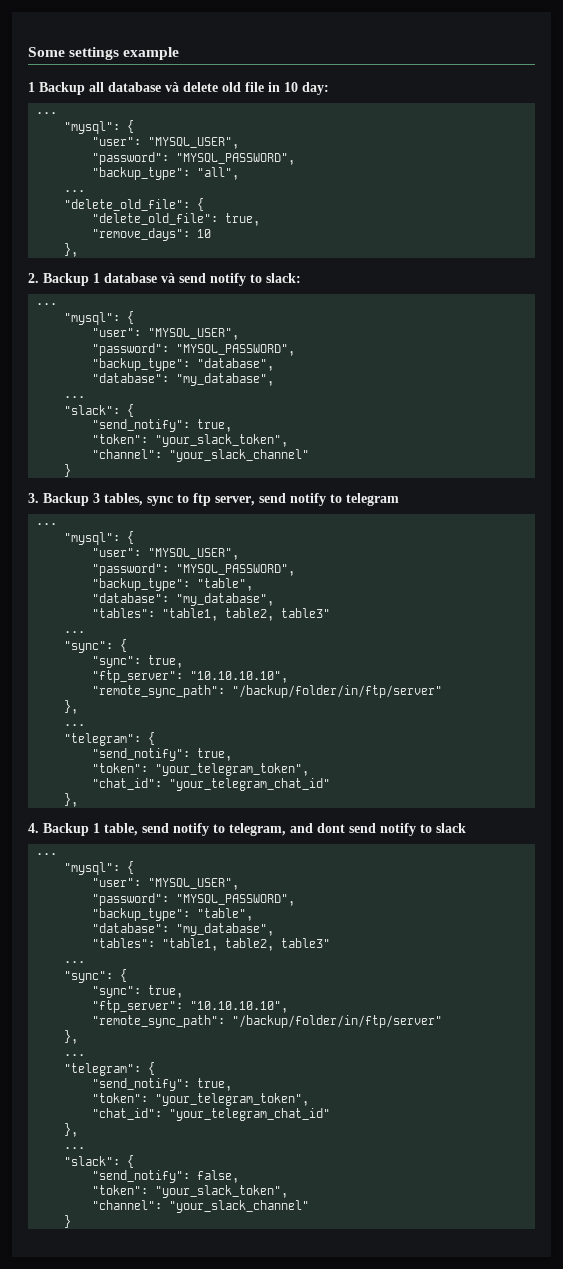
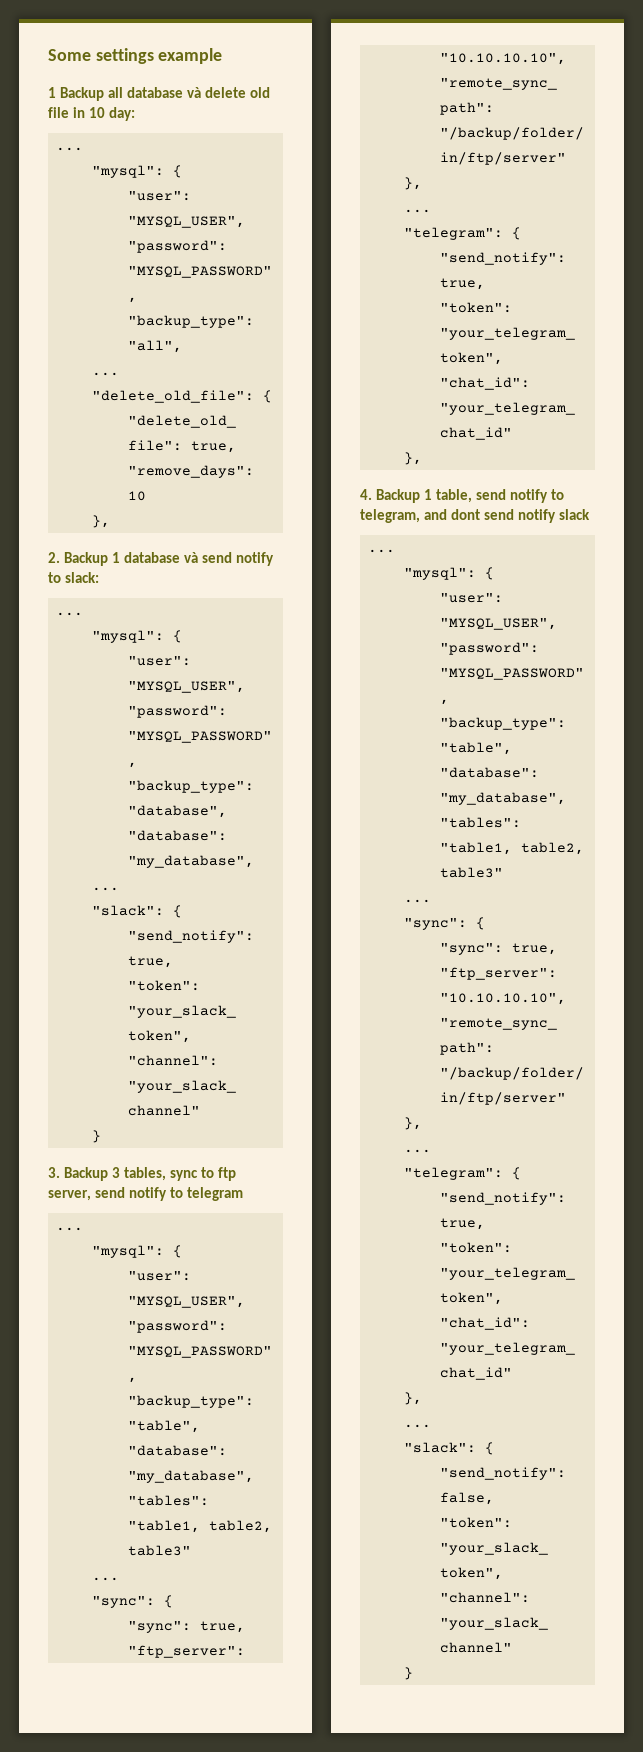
- 4. Backup 1 table, send notify to telegram, and dont send notify to slack
+ 4. Backup 1 table, send notify to telegram, and dont send notify slack

